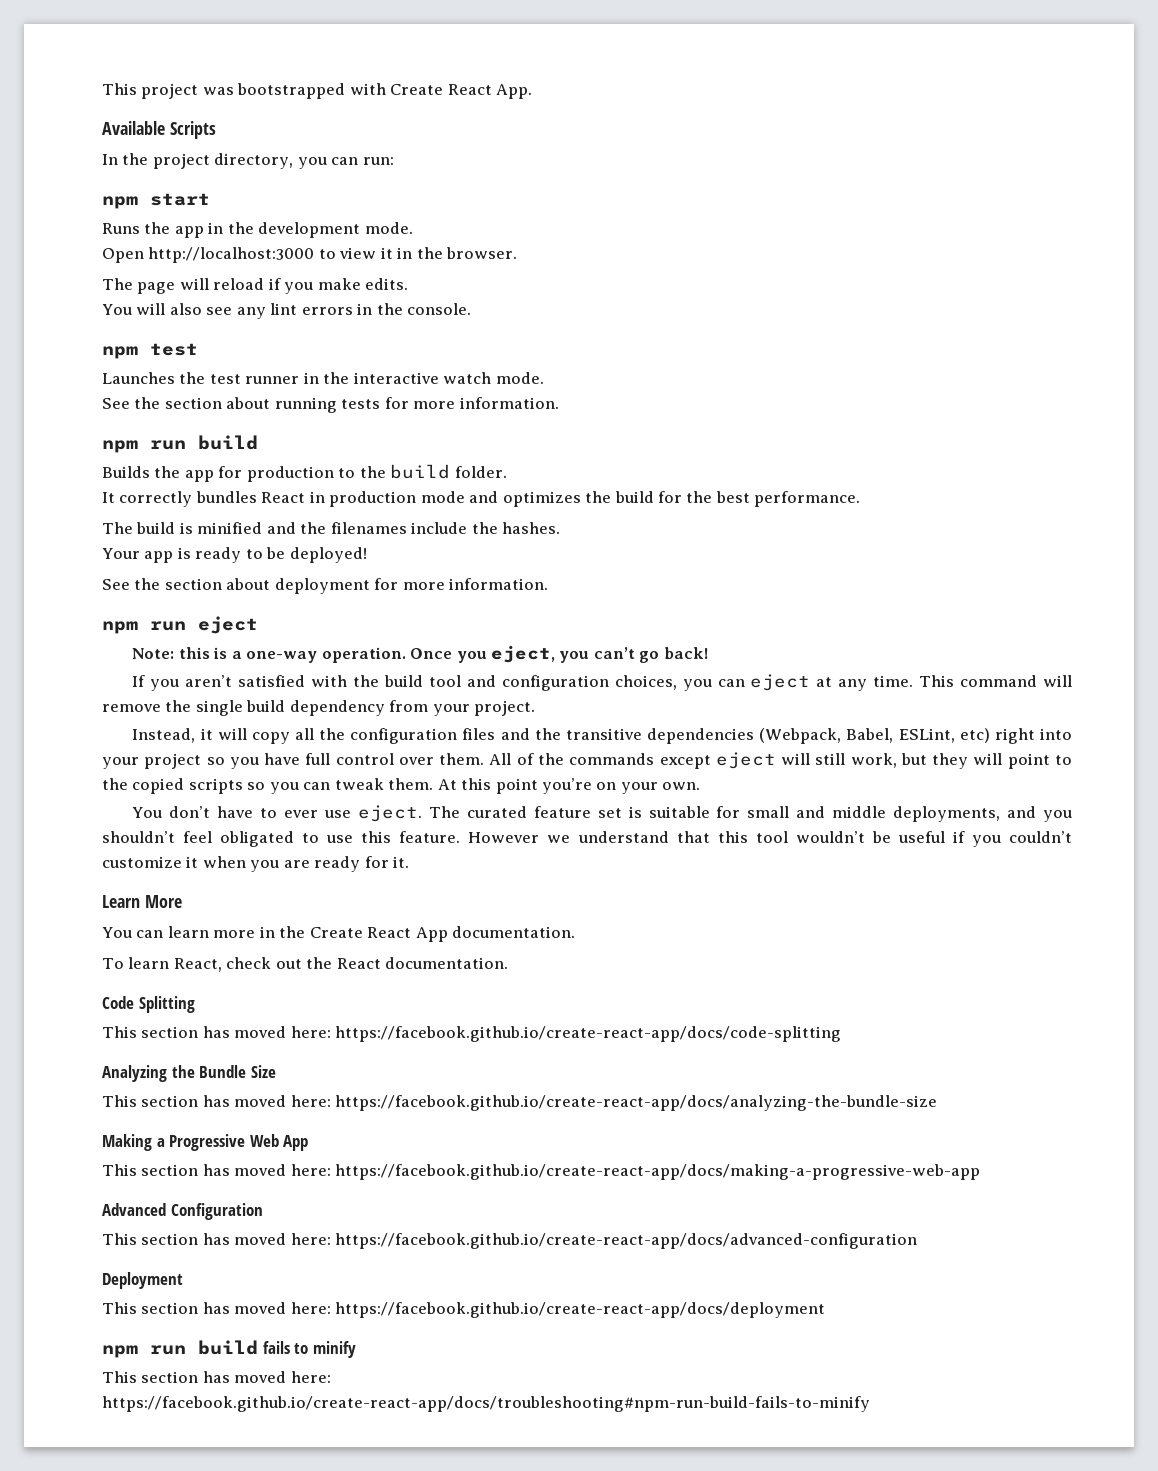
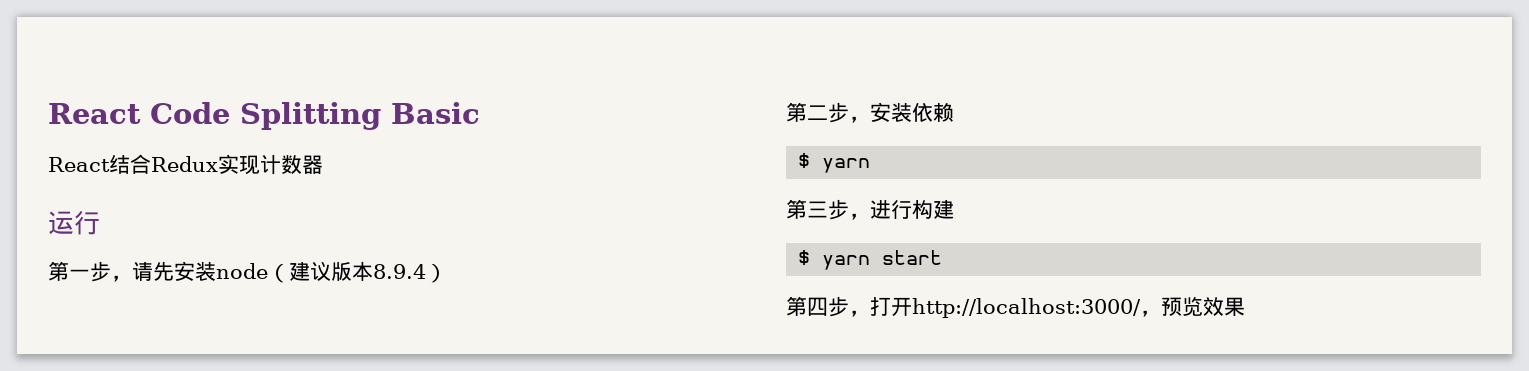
- This project was bootstrapped with Create React App.
- Available Scripts
- In the project directory, you can run:
- npm start
- Runs the app in the development mode.
- Open http://localhost:3000 to view it in the browser.
- The page will reload if you make edits.
- You will also see any lint errors in the console.
- npm test
- Launches the test runner in the interactive watch mode.
- See the section about running tests for more information.
- npm run build
- Builds the app for production to the build folder.
- It correctly bundles React in production mode and optimizes the build for the best performance.
- The build is minified and the filenames include the hashes.
- Your app is ready to be deployed!
- See the section about deployment for more information.
- npm run eject
- Note: this is a one-way operation. Once you eject, you can’t go back!
- If you aren’t satisfied with the build tool and configuration choices, you can eject at any time. This command will remove the single build dependency from your project.
- Instead, it will copy all the configuration files and the transitive dependencies (Webpack, Babel, ESLint, etc) right into your project so you have full control over them. All of the commands except eject will still work, but they will point to the copied scripts so you can tweak them. At this point you’re on your own.
- You don’t have to ever use eject. The curated feature set is suitable for small and middle deployments, and you shouldn’t feel obligated to use this feature. However we understand that this tool wouldn’t be useful if you couldn’t customize it when you are ready for it.
- Learn More
- You can learn more in the Create React App documentation.
- To learn React, check out the React documentation.
- Code Splitting
- This section has moved here: https://facebook.github.io/create-react-app/docs/code-splitting
- Analyzing the Bundle Size
- This section has moved here: https://facebook.github.io/create-react-app/docs/analyzing-the-bundle-size
- Making a Progressive Web App
- This section has moved here: https://facebook.github.io/create-react-app/docs/making-a-progressive-web-app
- Advanced Configuration
- This section has moved here: https://facebook.github.io/create-react-app/docs/advanced-configuration
- Deployment
- This section has moved here: https://facebook.github.io/create-react-app/docs/deployment
- npm run build fails to minify
- This section has moved here: https://facebook.github.io/create-react-app/docs/troubleshooting#npm-run-build-fails-to-minify
+ React Code Splitting Basic
+ React结合Redux实现计数器
+ 运行
+ 第一步，请先安装node（建议版本8.9.4）
+ 第二步，安装依赖
+ $ yarn
+ 第三步，进行构建
+ $ yarn start
+ 第四步，打开http://localhost:3000/，预览效果

